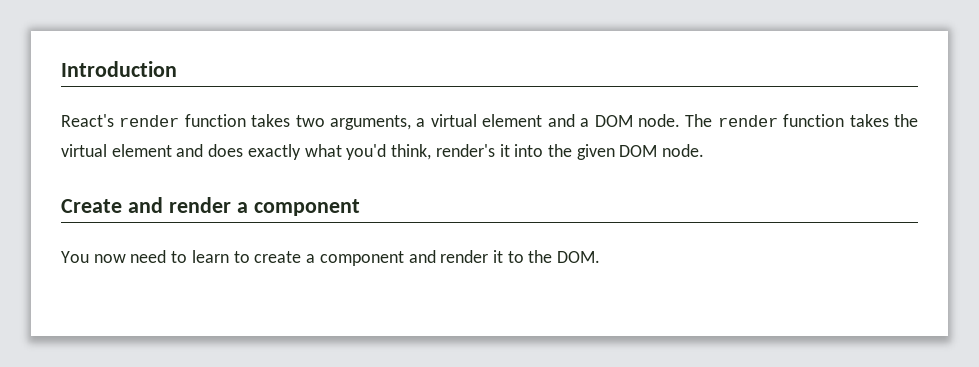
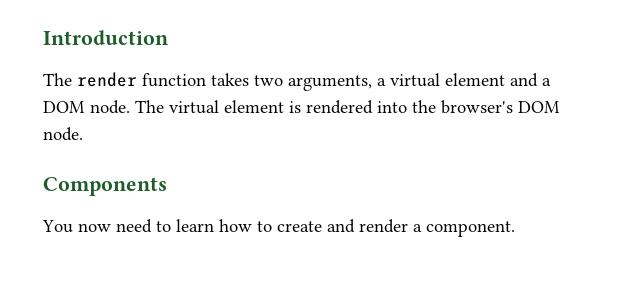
- React's render function takes two arguments, a virtual element and a DOM node.
+ The render function takes two arguments, a virtual element and a DOM node.
- The render function takes the virtual element and does exactly what you'd think, render's it into the given DOM node.
+ The virtual element is rendered into the browser's DOM node.
- Create and render a component
+ Components
- You now need to learn to create a component and render it to the DOM.
+ You now need to learn how to create and render a component.

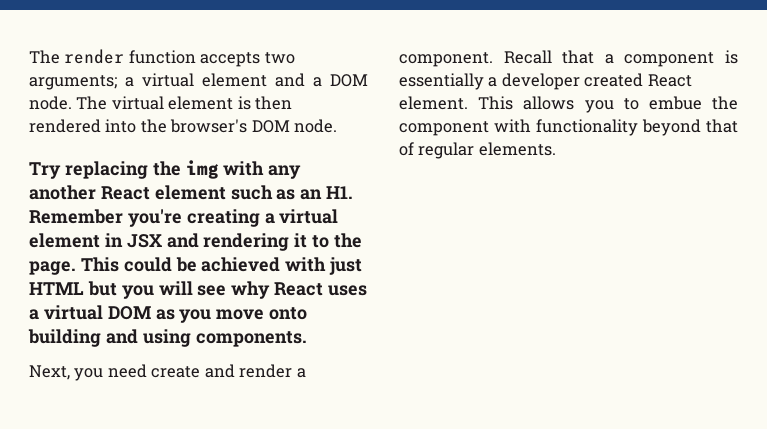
- Introduction
- The render function takes two arguments, a virtual element and a DOM node.
+ The render function accepts two arguments; a virtual element and a DOM node.
- The virtual element is rendered into the browser's DOM node.
+ The virtual element is then rendered into the browser's DOM node.
- Components
- You now need to learn how to create and render a component.
+ Try replacing the img with any another React element such as an H1. Remember you're creating a virtual element in JSX and rendering it to the page. This could be achieved with just HTML but you will see why React uses a virtual DOM as you move onto building and using components.
+ Next, you need create and render a component.
+ Recall that a component is essentially a developer created React element. This allows you to embue the component with functionality beyond that of regular elements.

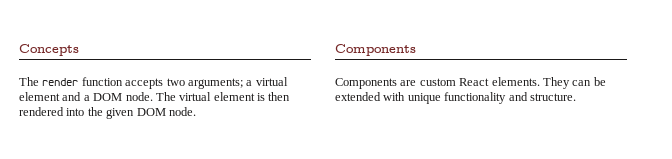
+ Concepts
- The virtual element is then rendered into the browser's DOM node.
- Try replacing the img with any another React element such as an H1. Remember you're creating a virtual element in JSX and rendering it to the page. This could be achieved with just HTML but you will see why React uses a virtual DOM as you move onto building and using components.
- Next, you need create and render a component. Recall that a component is essentially a developer created React element. This allows you to embue the component with functionality beyond that of regular elements.
+ The virtual element is then rendered into the given DOM node.
+ Components
+ Components are custom React elements. They can be extended with unique functionality and structure.

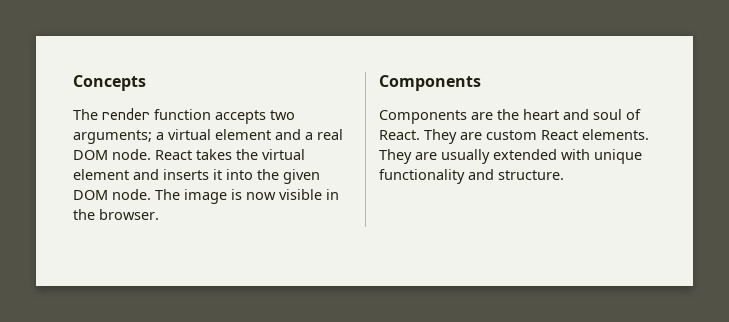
- The render function accepts two arguments; a virtual element and a DOM node. The virtual element is then rendered into the given DOM node.
+ The render function accepts two arguments; a virtual element and a real DOM node. React takes the virtual element and inserts it into the given DOM node. The image is now visible in the browser.
  Components
- Components are custom React elements.
+ Components are the heart and soul of React. They are custom React elements.
- They can be extended with unique functionality and structure.
+ They are usually extended with unique functionality and structure.

